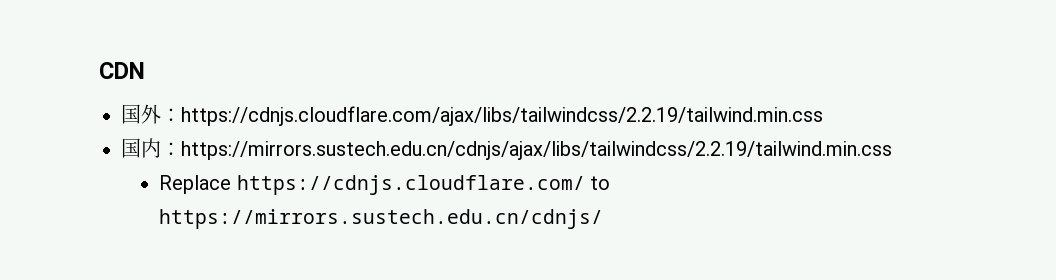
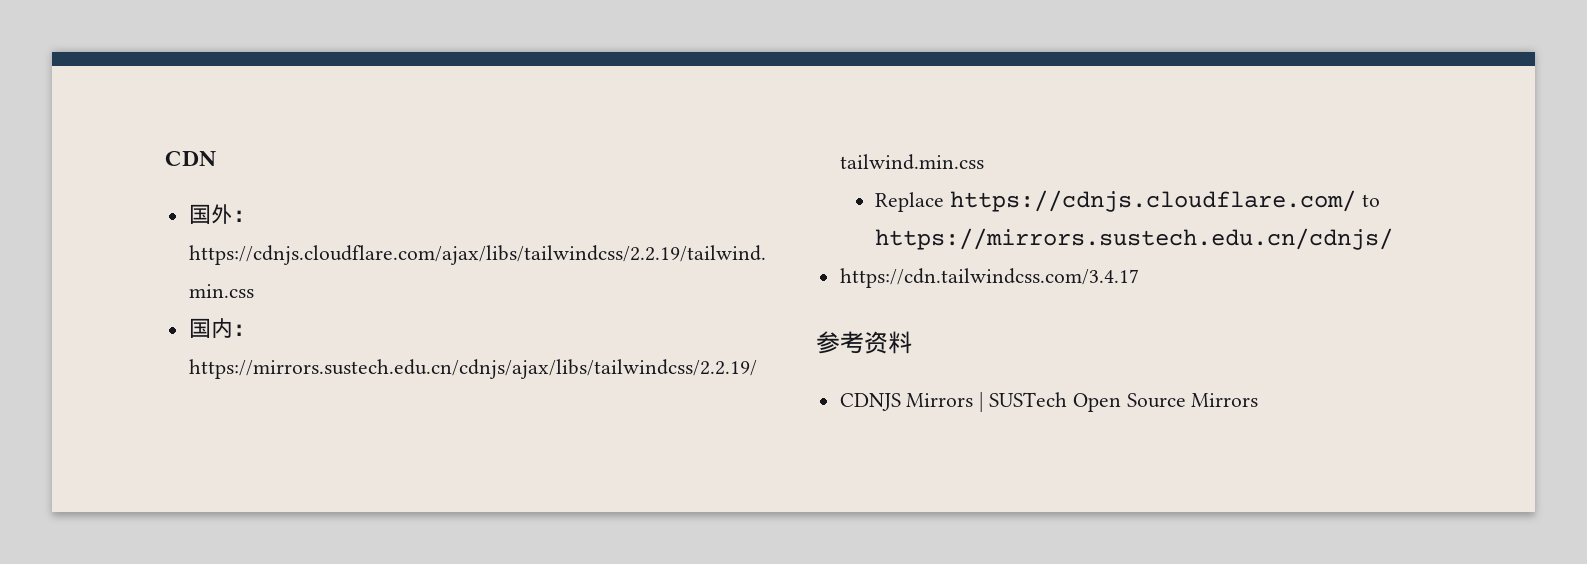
+ https://cdn.tailwindcss.com/3.4.17
+ 参考资料
+ CDNJS Mirrors | SUSTech Open Source Mirrors

